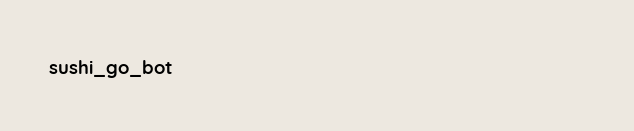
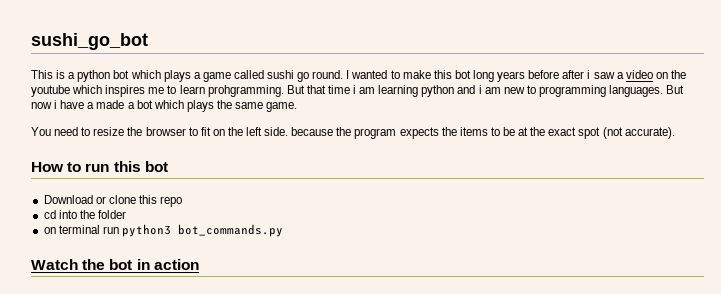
+ This is a python bot which plays a game called sushi go round. I wanted to make this bot long years before after i saw a video on the youtube which inspires me to learn prohgramming. But that time i am learning python and i am new to programming languages. But now i have a made a bot which plays the same game.
+ You need to resize the browser to fit on the left side. because the program expects the items to be at the exact spot (not accurate).
+ How to run this bot
+ Download or clone this repo
+ cd into the folder
+ on terminal run python3 bot_commands.py
+ Watch the bot in action

